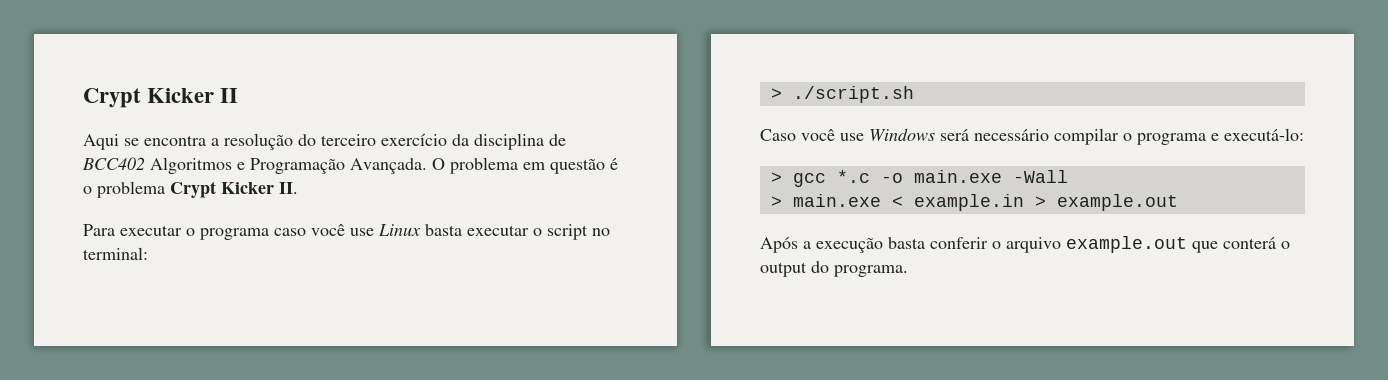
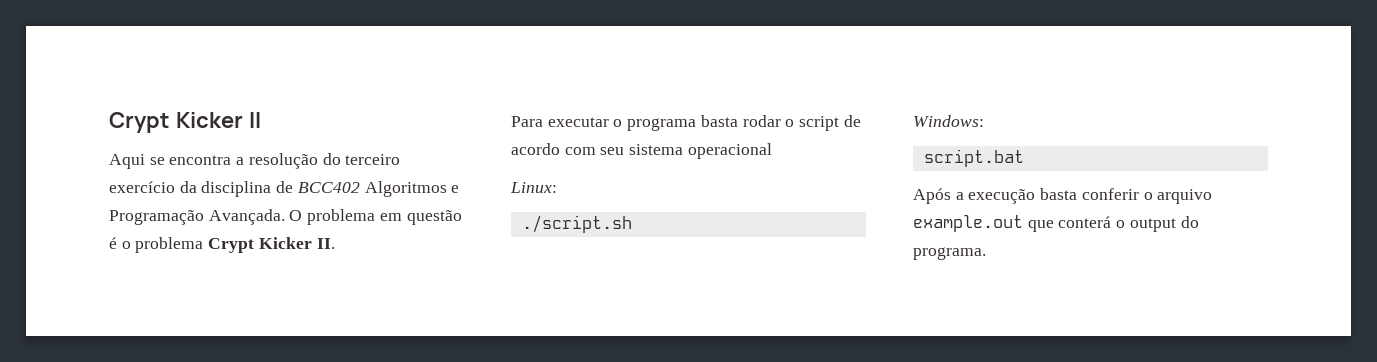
- Para executar o programa caso você use Linux basta executar o script no terminal:
- > ./script.sh
- Caso você use Windows será necessário compilar o programa e executá-lo:
- > gcc *.c -o main.exe -Wall
- > main.exe < example.in > example.out
+ Para executar o programa basta rodar o script de acordo com seu sistema operacional
+ Linux:
+ ./script.sh
+ Windows:
+ script.bat

